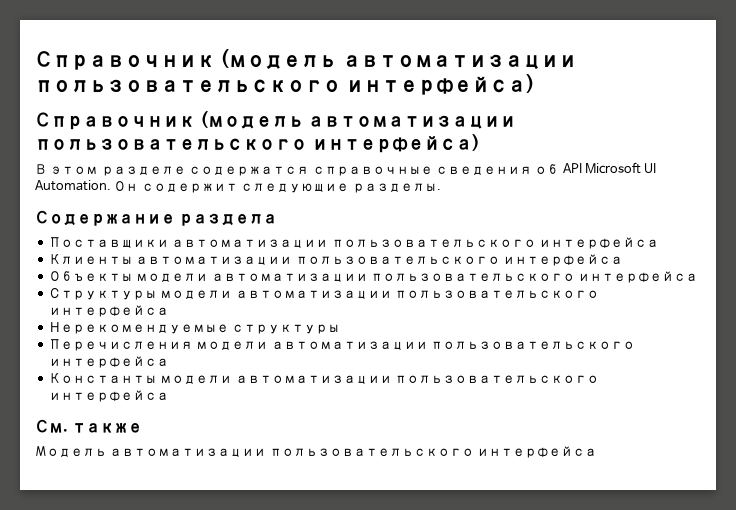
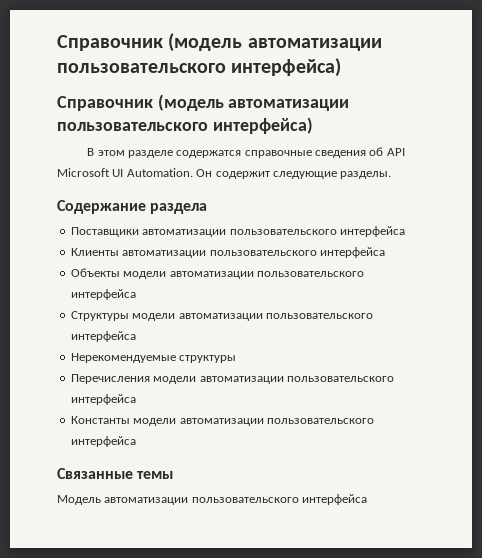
- См. также
+ Связанные темы

